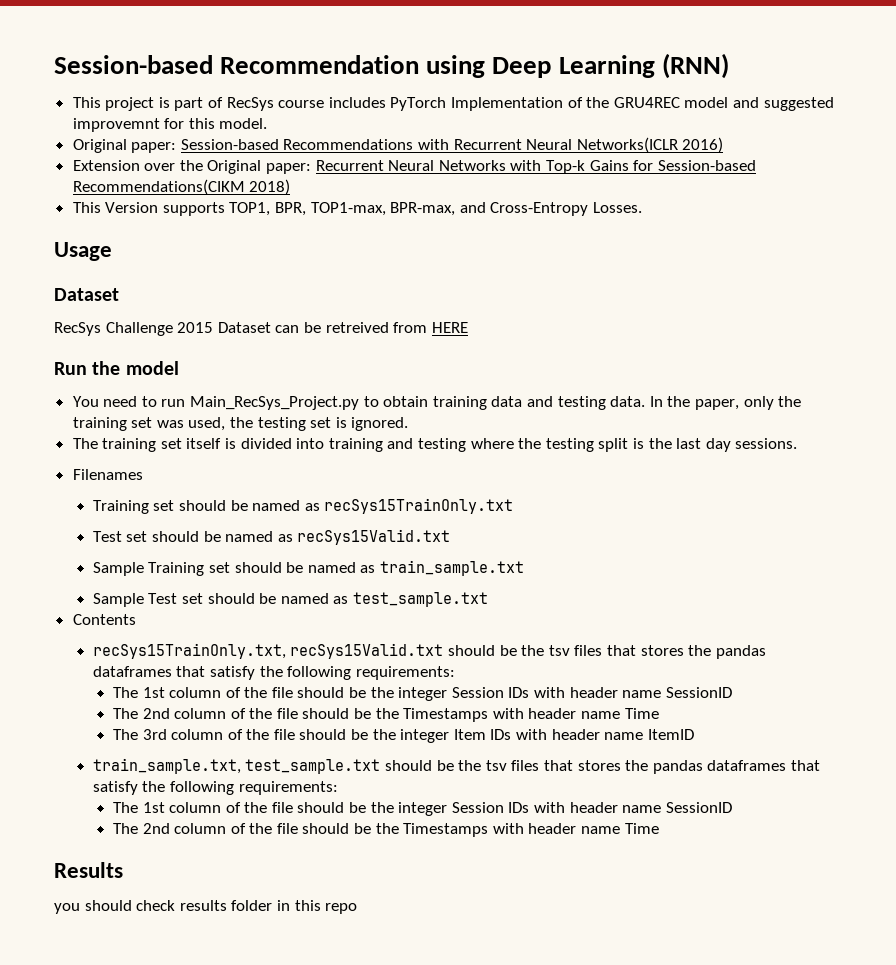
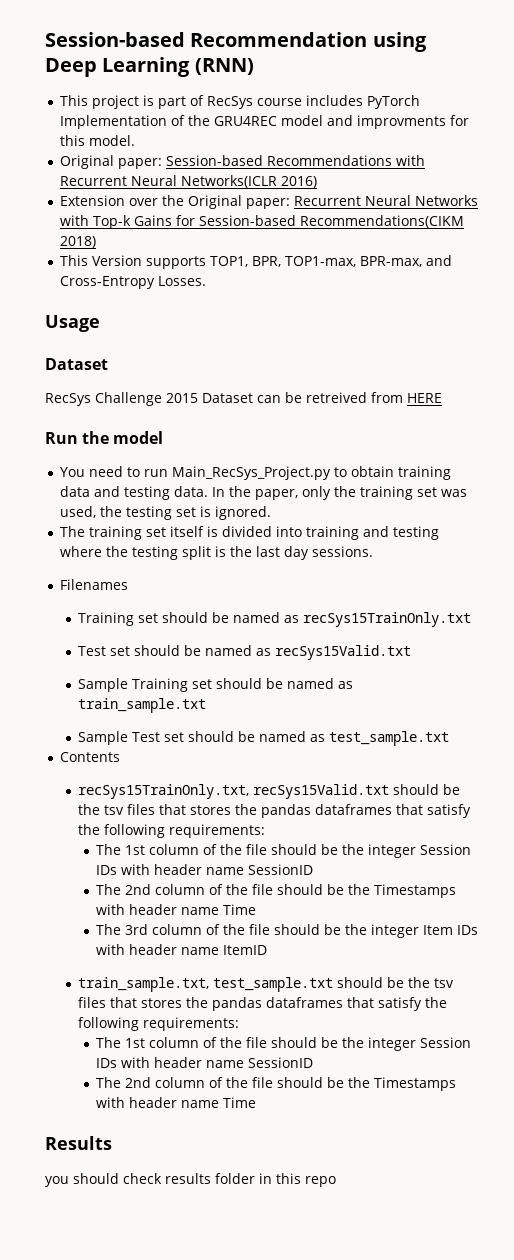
- This project is part of RecSys course includes PyTorch Implementation of the GRU4REC model and suggested improvemnt for this model.
+ This project is part of RecSys course includes PyTorch Implementation of the GRU4REC model and improvments for this model.

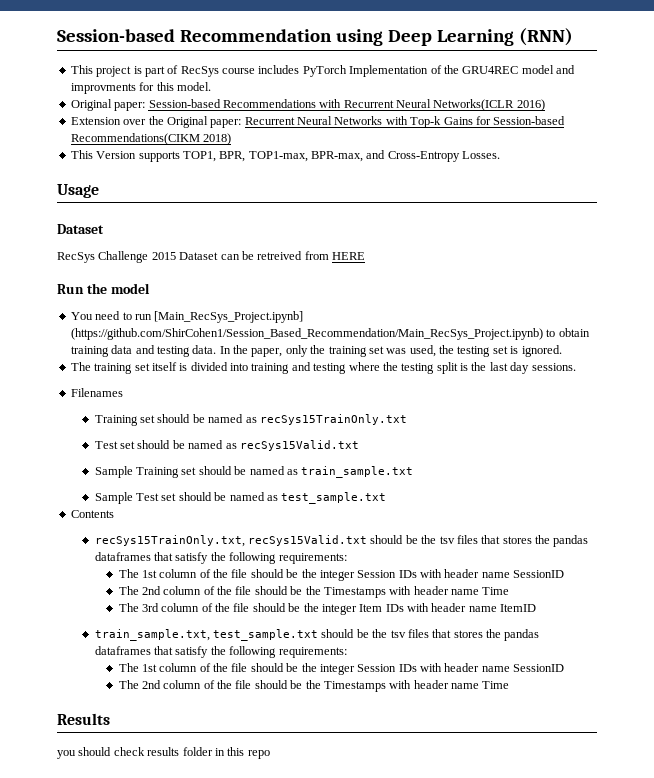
- You need to run Main_RecSys_Project.py to obtain training data and testing data.
+ You need to run [Main_RecSys_Project.ipynb] (https://github.com/ShirCohen1/Session_Based_Recommendation/Main_RecSys_Project.ipynb) to obtain training data and testing data.

